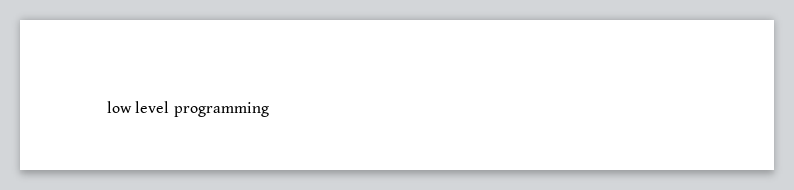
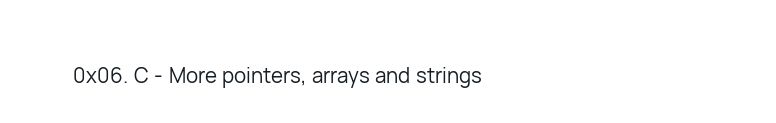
- low level programming
+ 0x06. C - More pointers, arrays and strings

